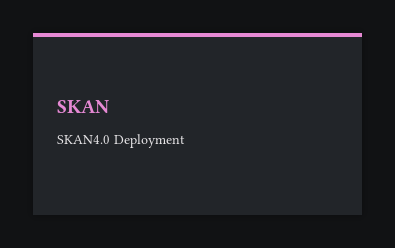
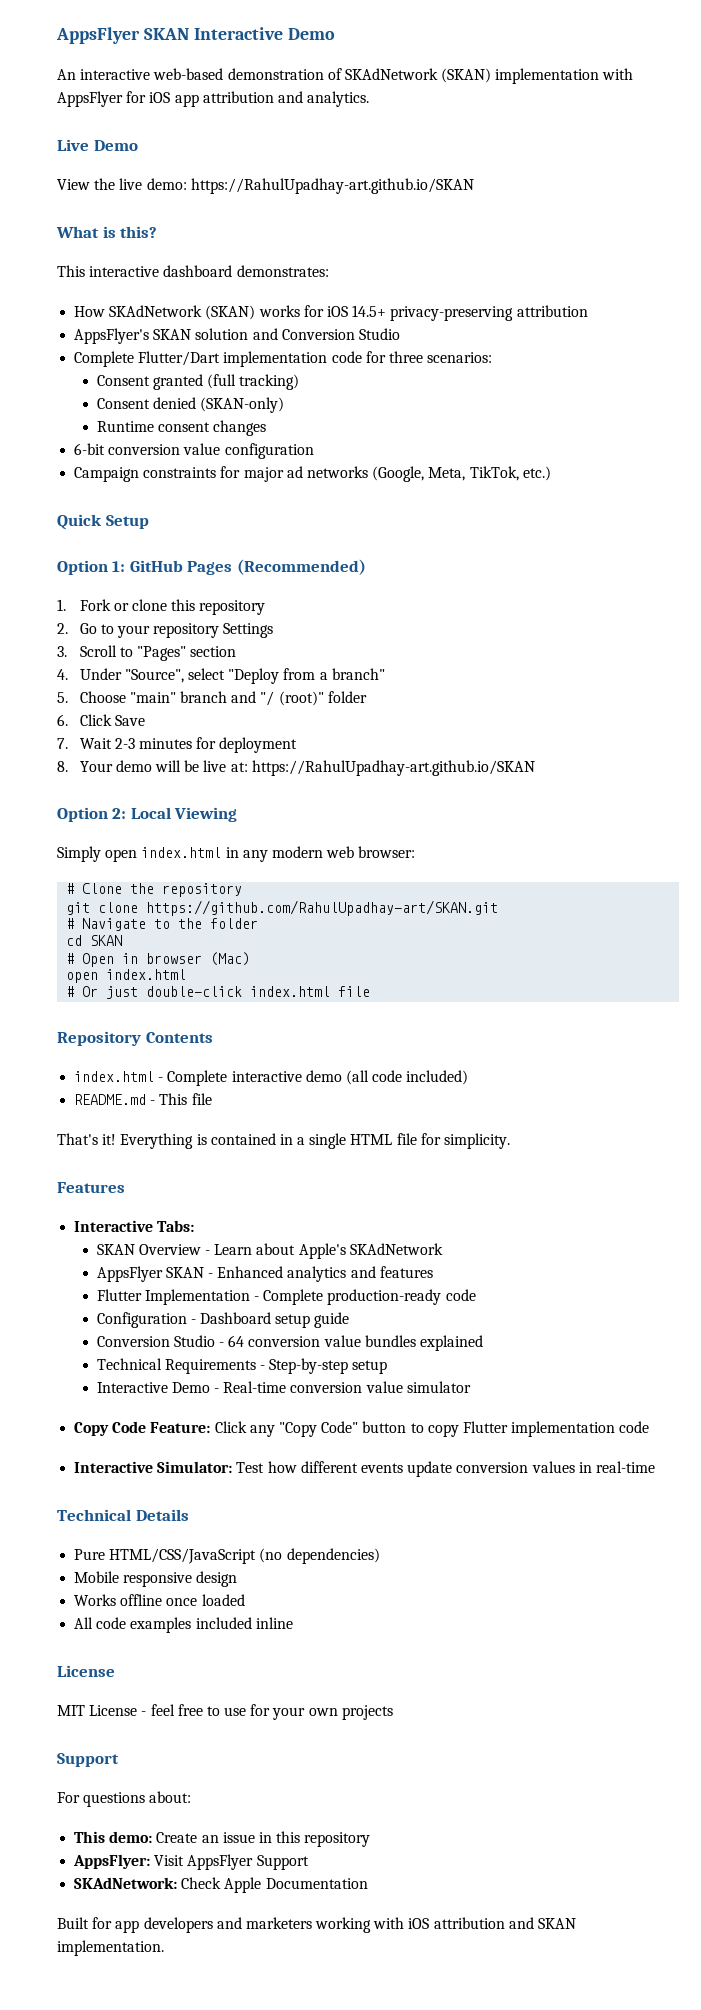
- SKAN
- SKAN4.0 Deployment
+ AppsFlyer SKAN Interactive Demo
+ An interactive web-based demonstration of SKAdNetwork (SKAN) implementation with AppsFlyer for iOS app attribution and analytics.
+ Live Demo
+ View the live demo: https://RahulUpadhay-art.github.io/SKAN
+ What is this?
+ This interactive dashboard demonstrates:
+ How SKAdNetwork (SKAN) works for iOS 14.5+ privacy-preserving attribution
+ AppsFlyer's SKAN solution and Conversion Studio
+ Complete Flutter/Dart implementation code for three scenarios:
+ Consent granted (full tracking)
+ Consent denied (SKAN-only)
+ Runtime consent changes
+ 6-bit conversion value configuration
+ Campaign constraints for major ad networks (Google, Meta, TikTok, etc.)
+ Quick Setup
+ Option 1: GitHub Pages (Recommended)
+ 1. Fork or clone this repository
+ 2. Go to your repository Settings
+ 3. Scroll to "Pages" section
+ 4. Under "Source", select "Deploy from a branch"
+ 5. Choose "main" branch and "/ (root)" folder
+ 6. Click Save
+ 7. Wait 2-3 minutes for deployment
+ 8. Your demo will be live at: https://RahulUpadhay-art.github.io/SKAN
+ Option 2: Local Viewing
+ Simply open index.html in any modern web browser:
+ # Clone the repository
+ git clone https://github.com/RahulUpadhay-art/SKAN.git
+ # Navigate to the folder
+ cd SKAN
+ # Open in browser (Mac)
+ open index.html
+ # Or just double-click index.html file
+ Repository Contents
+ index.html - Complete interactive demo (all code included)
+ README.md - This file
+ That's it! Everything is contained in a single HTML file for simplicity.
+ Features
+ Interactive Tabs:
+ SKAN Overview - Learn about Apple's SKAdNetwork
+ AppsFlyer SKAN - Enhanced analytics and features
+ Flutter Implementation - Complete production-ready code
+ Configuration - Dashboard setup guide
+ Conversion Studio - 64 conversion value bundles explained
+ Technical Requirements - Step-by-step setup
+ Interactive Demo - Real-time conversion value simulator
+ Copy Code Feature: Click any "Copy Code" button to copy Flutter implementation code
+ Interactive Simulator: Test how different events update conversion values in real-time
+ Technical Details
+ Pure HTML/CSS/JavaScript (no dependencies)
+ Mobile responsive design
+ Works offline once loaded
+ All code examples included inline
+ License
+ MIT License - feel free to use for your own projects
+ Support
+ For questions about:
+ This demo: Create an issue in this repository
+ AppsFlyer: Visit AppsFlyer Support
+ SKAdNetwork: Check Apple Documentation
+ Built for app developers and marketers working with iOS attribution and SKAN implementation.

